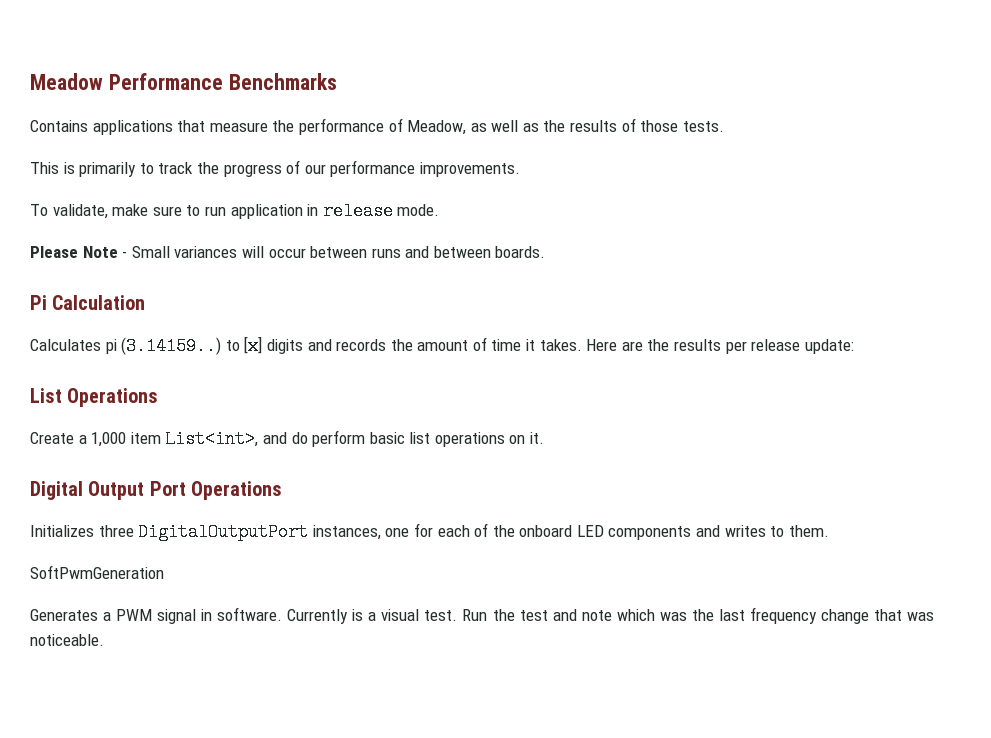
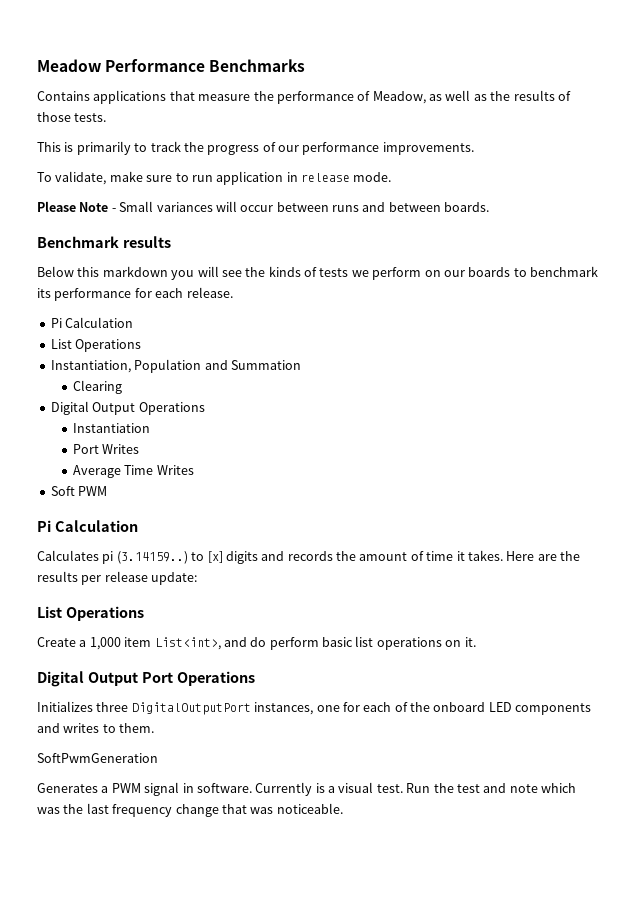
+ Benchmark results
+ Below this markdown you will see the kinds of tests we perform on our boards to benchmark its performance for each release.
+ Pi Calculation
+ List Operations
+ Instantiation, Population and Summation
+ Clearing
+ Digital Output Operations
+ Instantiation
+ Port Writes
+ Average Time Writes
+ Soft PWM

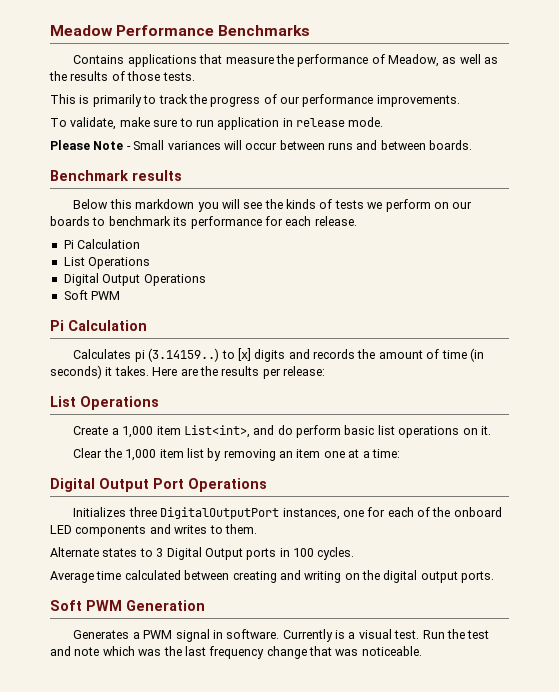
- Instantiation, Population and Summation
- Clearing
  Digital Output Operations
- Instantiation
- Port Writes
- Average Time Writes
- Calculates pi (3.14159..) to [x] digits and records the amount of time it takes.
+ Calculates pi (3.14159..) to [x] digits and records the amount of time (in seconds) it takes.
- Here are the results per release update:
+ Here are the results per release:
+ Clear the 1,000 item list by removing an item one at a time:
- SoftPwmGeneration
+ Alternate states to 3 Digital Output ports in 100 cycles.
+ Average time calculated between creating and writing on the digital output ports.
+ Soft PWM Generation

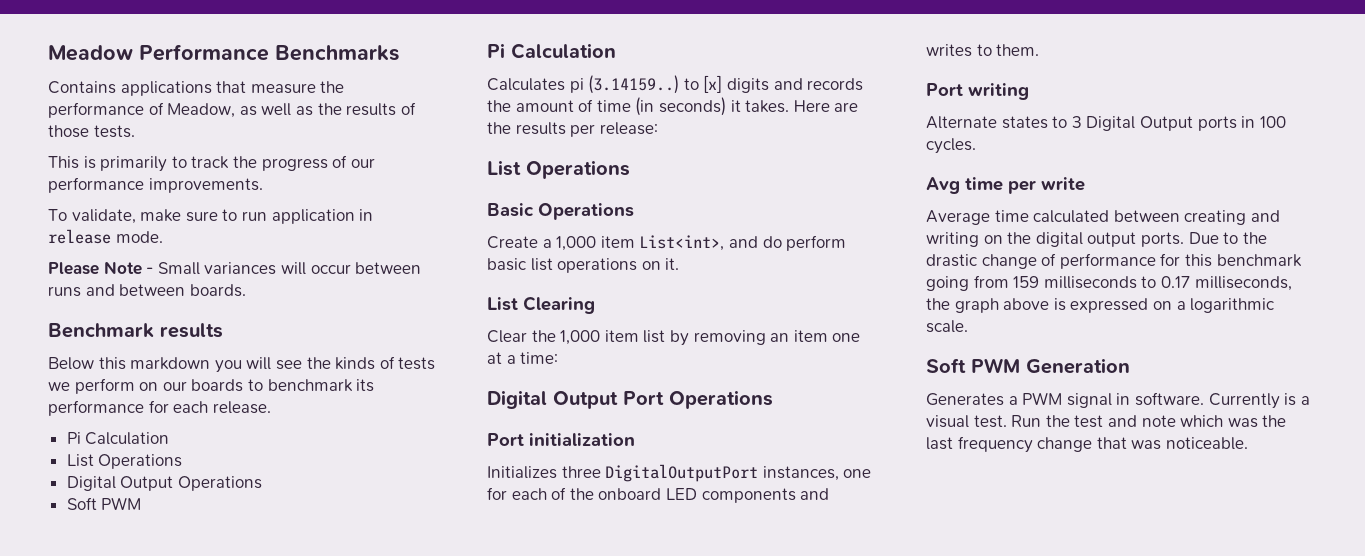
+ Basic Operations
+ List Clearing
+ Port initialization
+ Port writing
+ Avg time per write
+ Due to the drastic change of performance for this benchmark going from 159 milliseconds to 0.17 milliseconds, the graph above is expressed on a logarithmic scale.

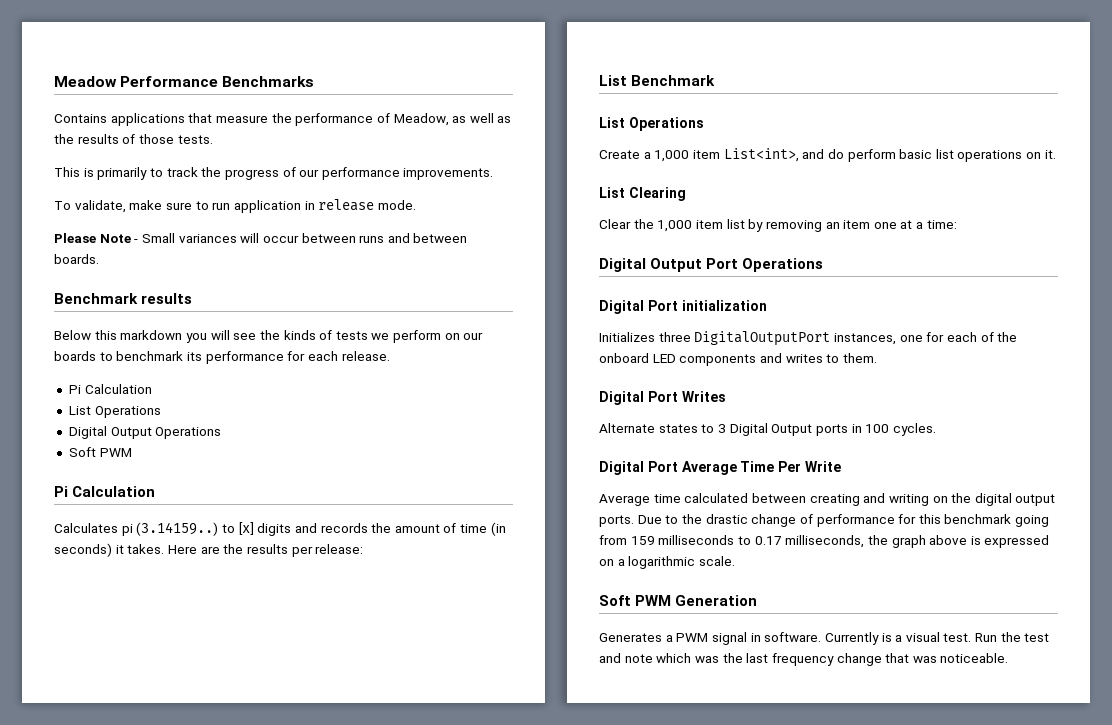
  Here are the results per release:
+ List Benchmark
  List Operations
- Basic Operations
- Port initialization
+ Digital Port initialization
- Port writing
+ Digital Port Writes
- Avg time per write
+ Digital Port Average Time Per Write

